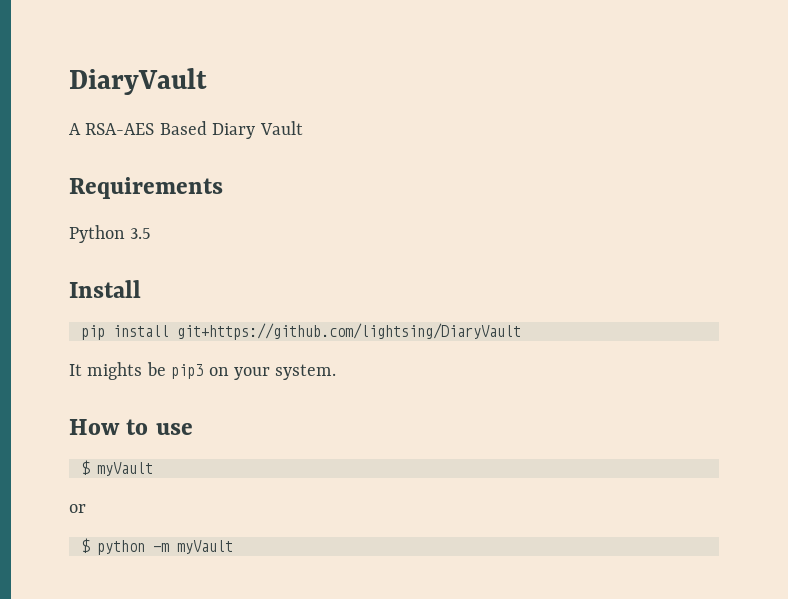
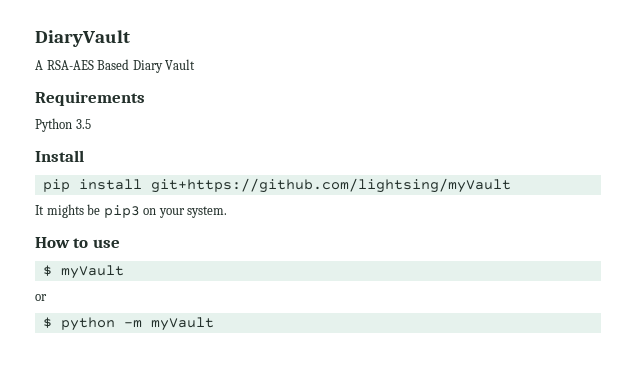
- pip install git+https://github.com/lightsing/DiaryVault
+ pip install git+https://github.com/lightsing/myVault

